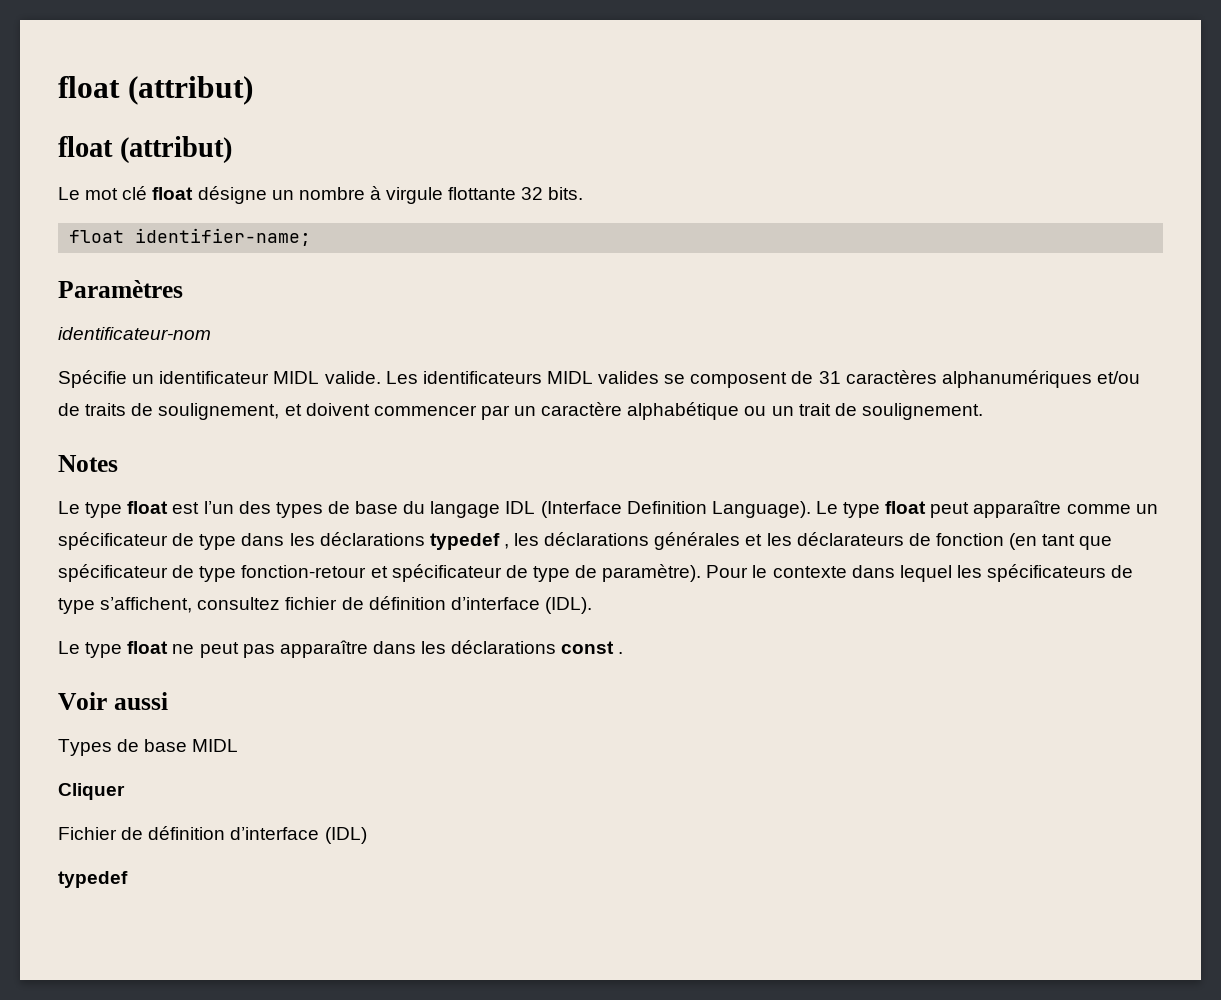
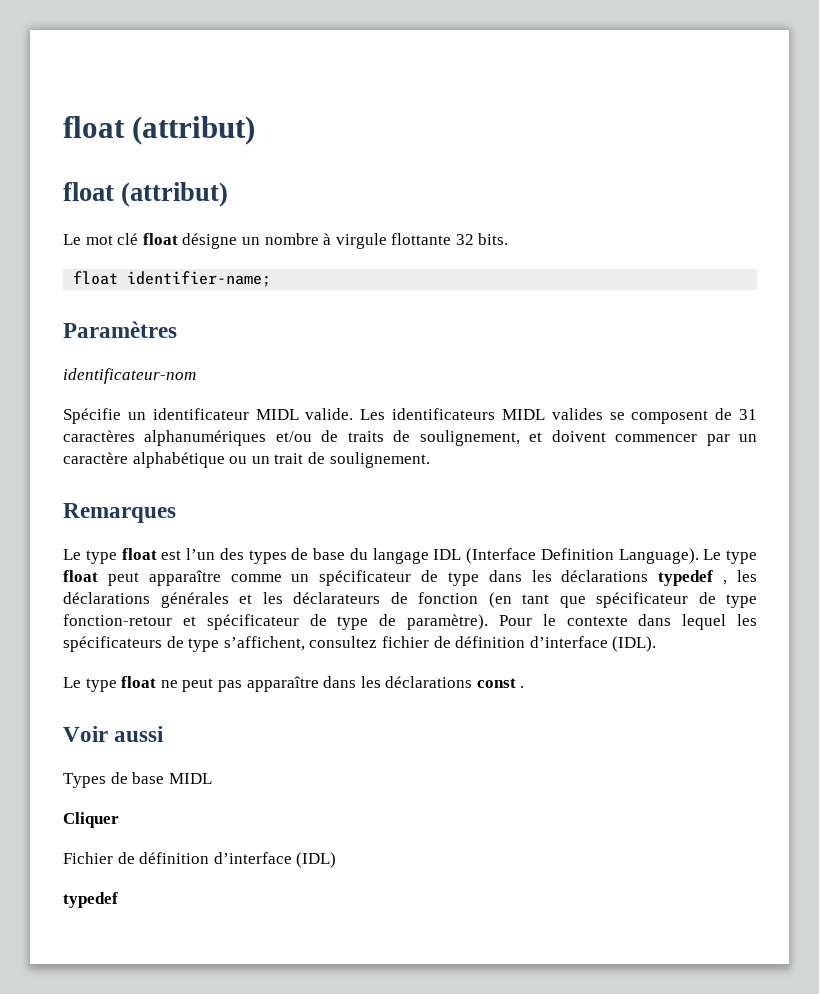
- Notes
+ Remarques

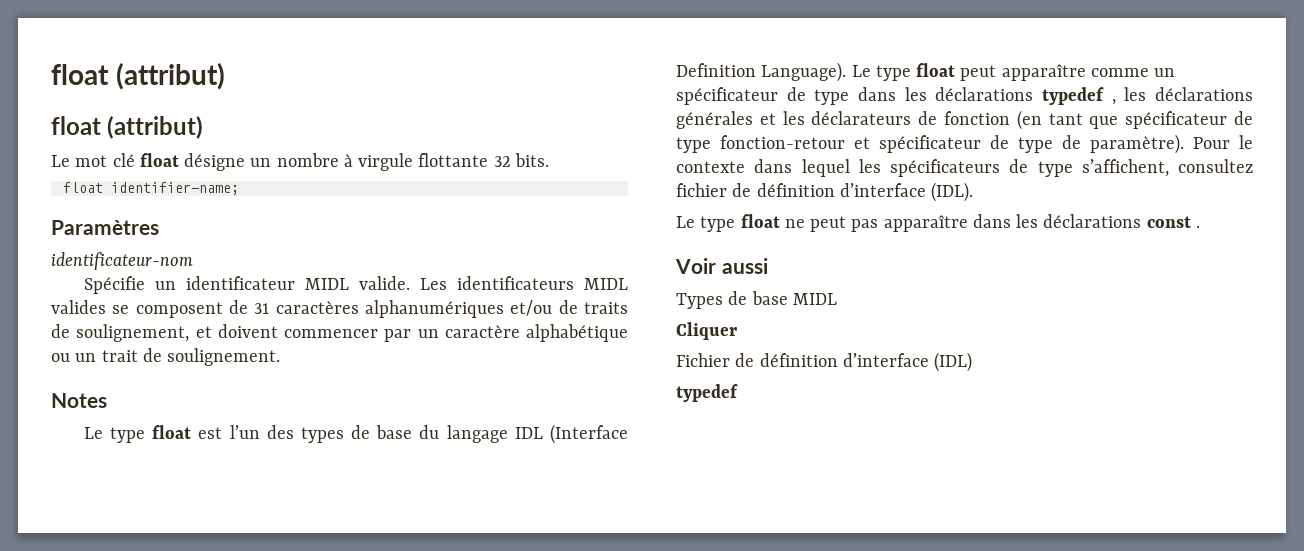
- Remarques
+ Notes

